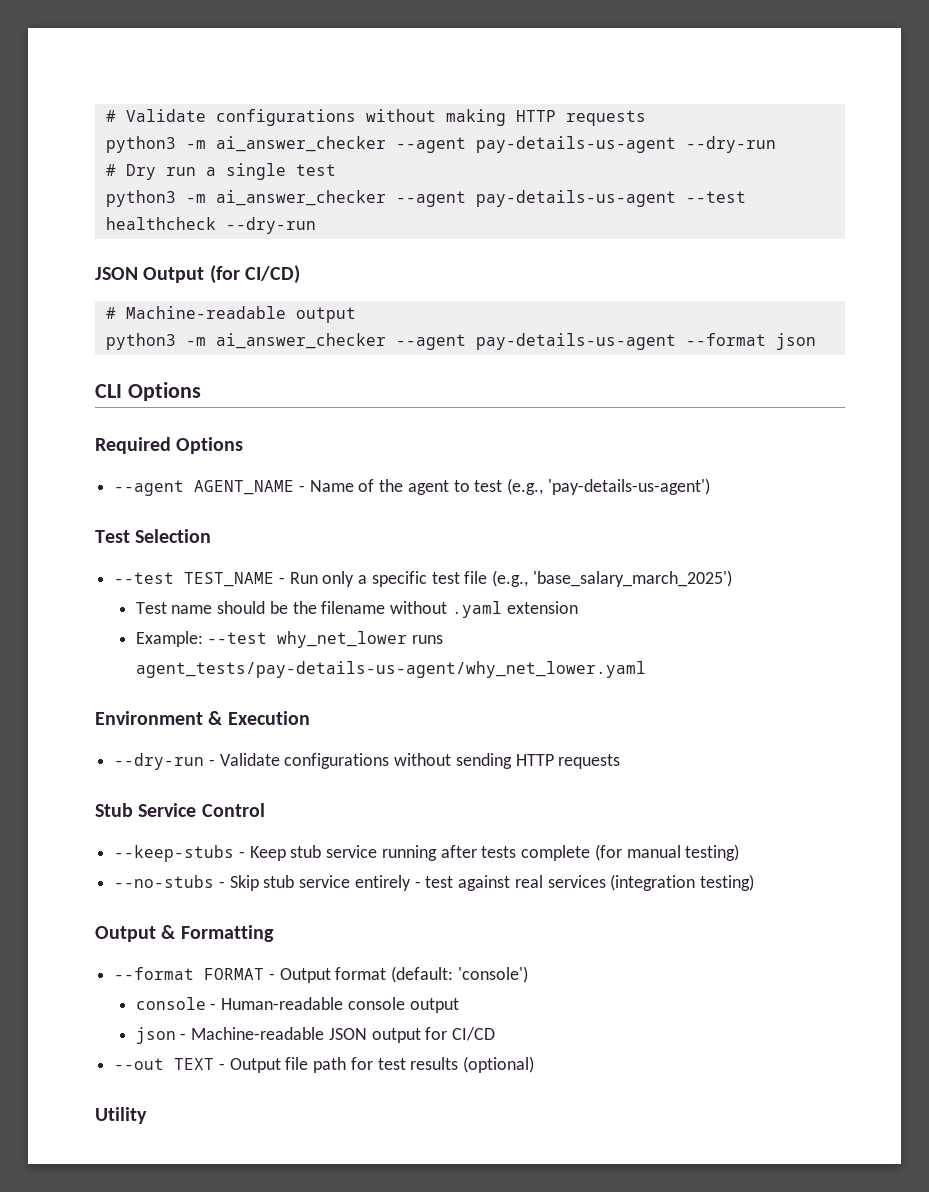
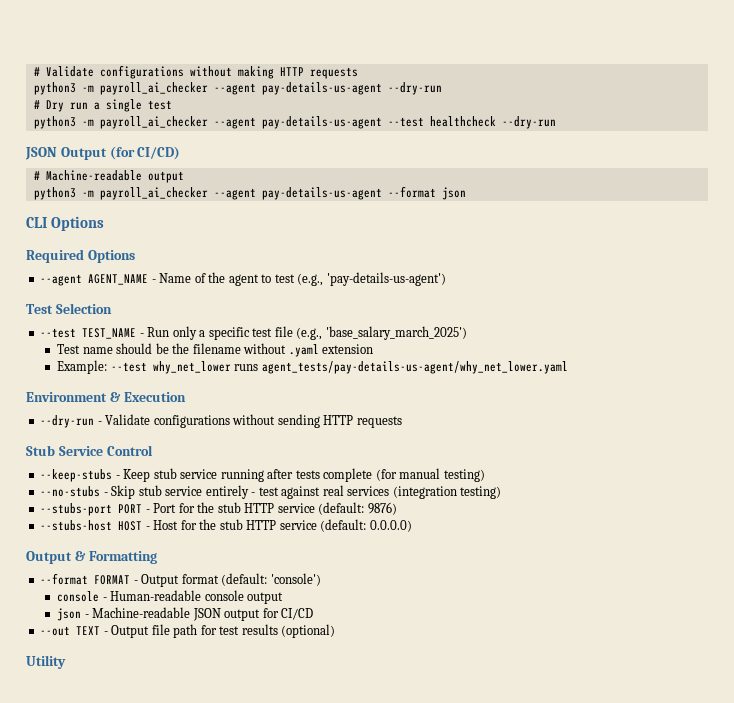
- python3 -m ai_answer_checker --agent pay-details-us-agent --dry-run
+ python3 -m payroll_ai_checker --agent pay-details-us-agent --dry-run
- python3 -m ai_answer_checker --agent pay-details-us-agent --test healthcheck --dry-run
+ python3 -m payroll_ai_checker --agent pay-details-us-agent --test healthcheck --dry-run
- python3 -m ai_answer_checker --agent pay-details-us-agent --format json
+ python3 -m payroll_ai_checker --agent pay-details-us-agent --format json
+ --stubs-port PORT - Port for the stub HTTP service (default: 9876)
+ --stubs-host HOST - Host for the stub HTTP service (default: 0.0.0.0)

